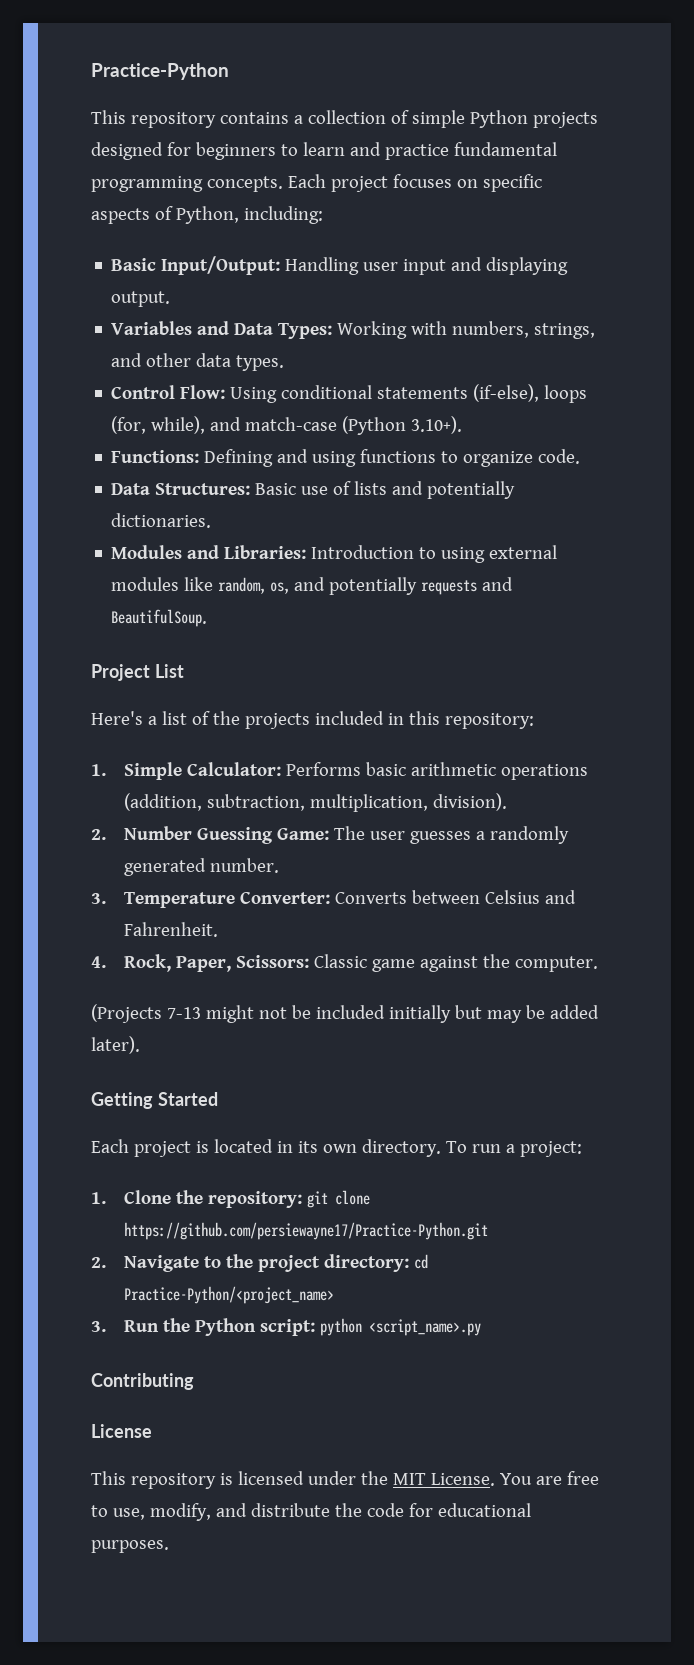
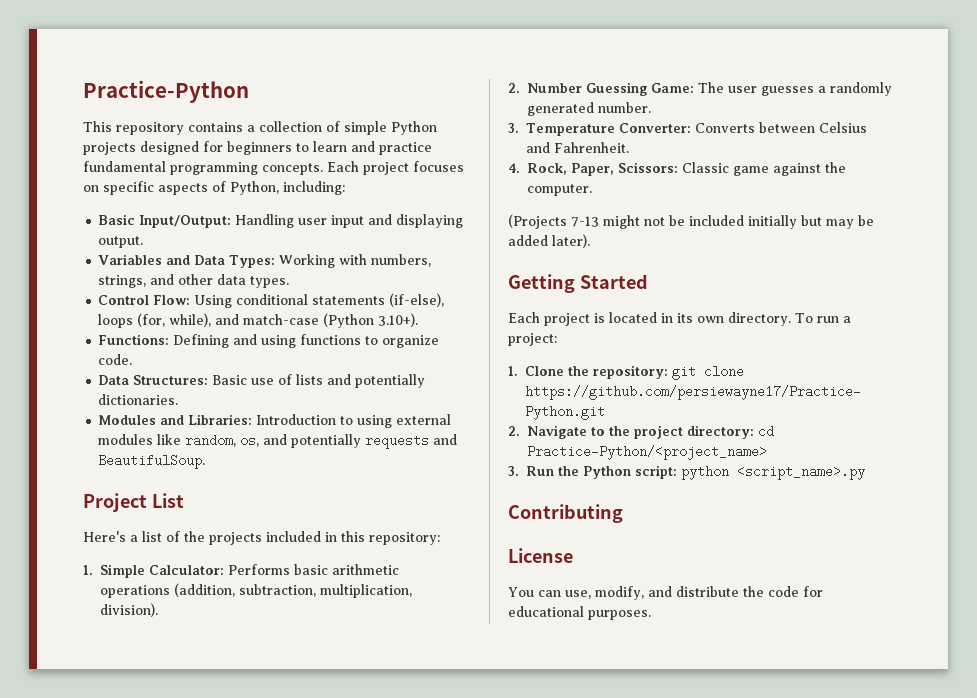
- This repository is licensed under the MIT License. You are free to use, modify, and distribute the code for educational purposes.
+ You can use, modify, and distribute the code for educational purposes.

